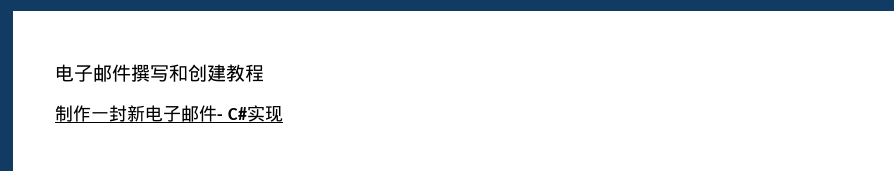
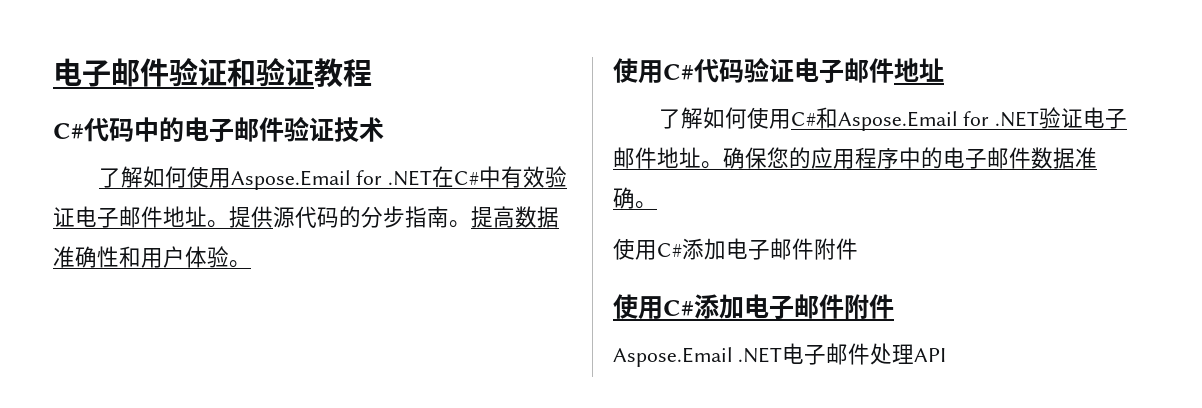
- 电子邮件撰写和创建教程
+ 电子邮件验证和验证教程
- 制作一封新电子邮件- C#实现
+ C#代码中的电子邮件验证技术
+ 了解如何使用Aspose.Email for .NET在C#中有效验证电子邮件地址。提供源代码的分步指南。提高数据准确性和用户体验。
+ 使用C#代码验证电子邮件地址
+ 了解如何使用C#和Aspose.Email for .NET验证电子邮件地址。确保您的应用程序中的电子邮件数据准确。
+ 使用C#添加电子邮件附件
+ 使用C#添加电子邮件附件
+ Aspose.Email .NET电子邮件处理API

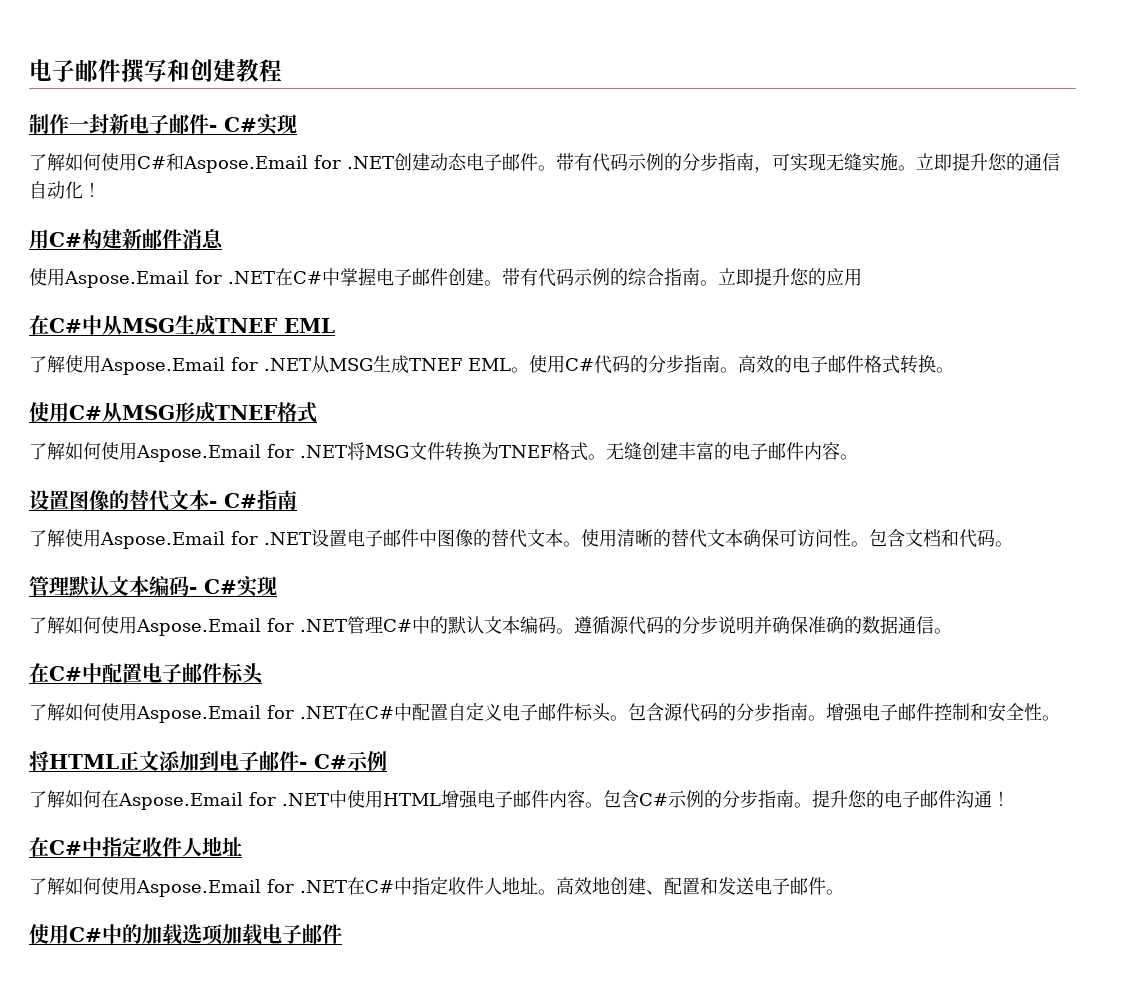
- 电子邮件验证和验证教程
+ 电子邮件撰写和创建教程
- C#代码中的电子邮件验证技术
- 了解如何使用Aspose.Email for .NET在C#中有效验证电子邮件地址。提供源代码的分步指南。
+ 制作一封新电子邮件- C#实现
+ 了解如何使用C#和Aspose.Email for .NET创建动态电子邮件。带有代码示例的分步指南，可实现无缝实施。立即提升您的通信自动化！
+ 用C#构建新邮件消息
+ 使用Aspose.Email for .NET在C#中掌握电子邮件创建。带有代码示例的综合指南。立即提升您的应用
+ 在C#中从MSG生成TNEF EML
+ 了解使用Aspose.Email for .NET从MSG生成TNEF EML。使用C#代码的分步指南。高效的电子邮件格式转换。
+ 使用C#从MSG形成TNEF格式
+ 了解如何使用Aspose.Email for .NET将MSG文件转换为TNEF格式。无缝创建丰富的电子邮件内容。
+ 设置图像的替代文本- C#指南
+ 了解使用Aspose.Email for .NET设置电子邮件中图像的替代文本。使用清晰的替代文本确保可访问性。包含文档和代码。
+ 管理默认文本编码- C#实现
+ 了解如何使用Aspose.Email for .NET管理C#中的默认文本编码。遵循源代码的分步说明并确保准确的数据通信。
+ 在C#中配置电子邮件标头
+ 了解如何使用Aspose.Email for .NET在C#中配置自定义电子邮件标头。包含源代码的分步指南。
- 提高数据准确性和用户体验。
- 使用C#代码验证电子邮件地址
+ 增强电子邮件控制和安全性。
+ 将HTML正文添加到电子邮件- C#示例
+ 了解如何在Aspose.Email for .NET中使用HTML增强电子邮件内容。包含C#示例的分步指南。提升您的电子邮件沟通！
+ 在C#中指定收件人地址
- 了解如何使用C#和Aspose.Email for .NET验证电子邮件地址。确保您的应用程序中的电子邮件数据准确。
- 使用C#添加电子邮件附件
- 使用C#添加电子邮件附件
- Aspose.Email .NET电子邮件处理API
+ 了解如何使用Aspose.Email for .NET在C#中指定收件人地址。高效地创建、配置和发送电子邮件。
+ 使用C#中的加载选项加载电子邮件

